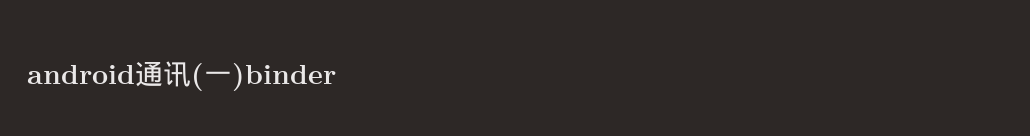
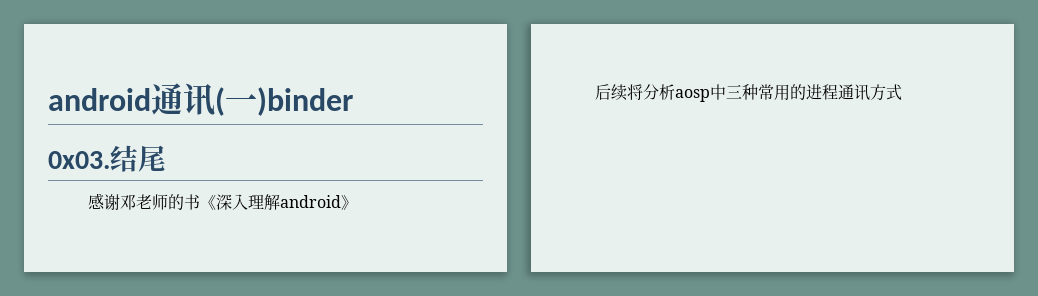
+ 0x03.结尾
+ 感谢邓老师的书《深入理解android》
+ 后续将分析aosp中三种常用的进程通讯方式

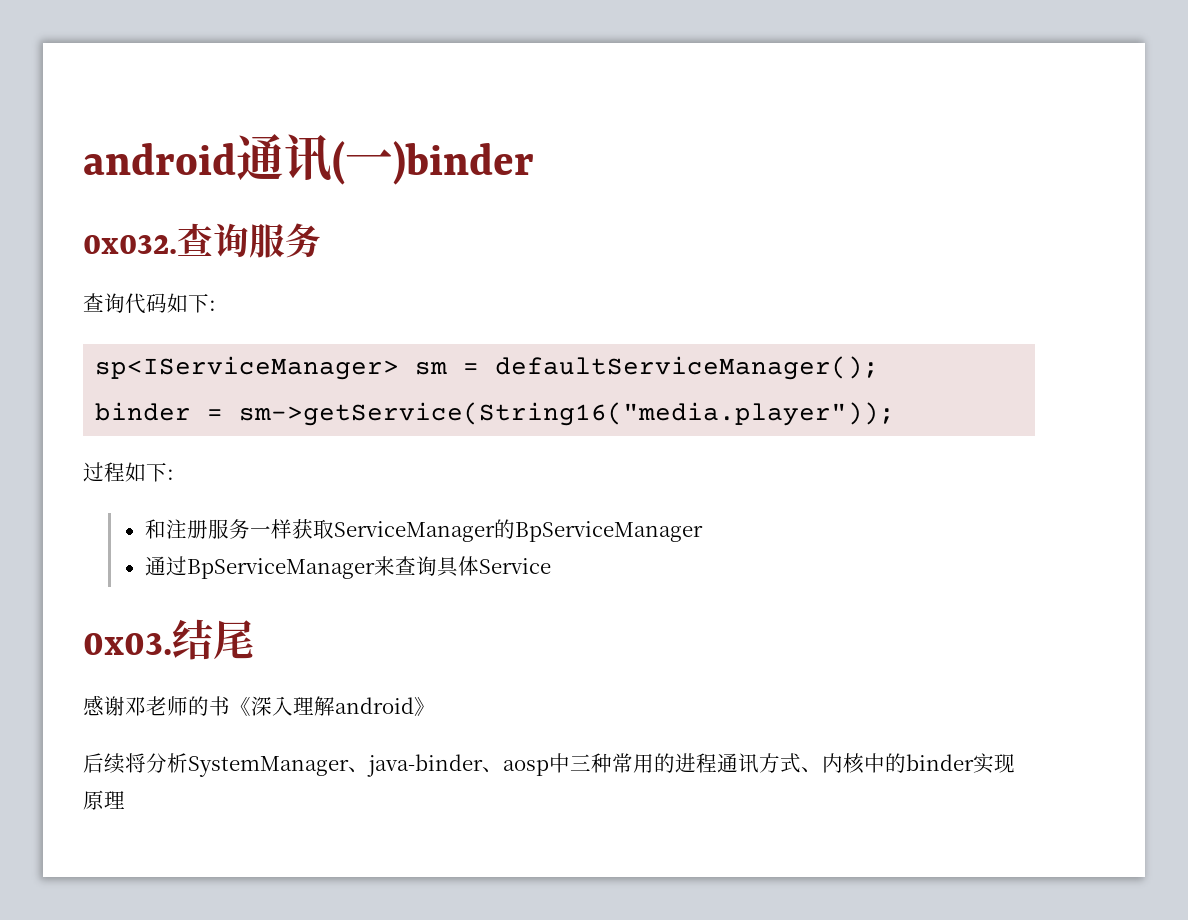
+ 0x032.查询服务
+ 查询代码如下:
+ sp<IServiceManager> sm = defaultServiceManager();
+ binder = sm->getService(String16("media.player"));
+ 过程如下:
+ 和注册服务一样获取ServiceManager的BpServiceManager
+ 通过BpServiceManager来查询具体Service
- 后续将分析aosp中三种常用的进程通讯方式
+ 后续将分析SystemManager、java-binder、aosp中三种常用的进程通讯方式、内核中的binder实现原理

